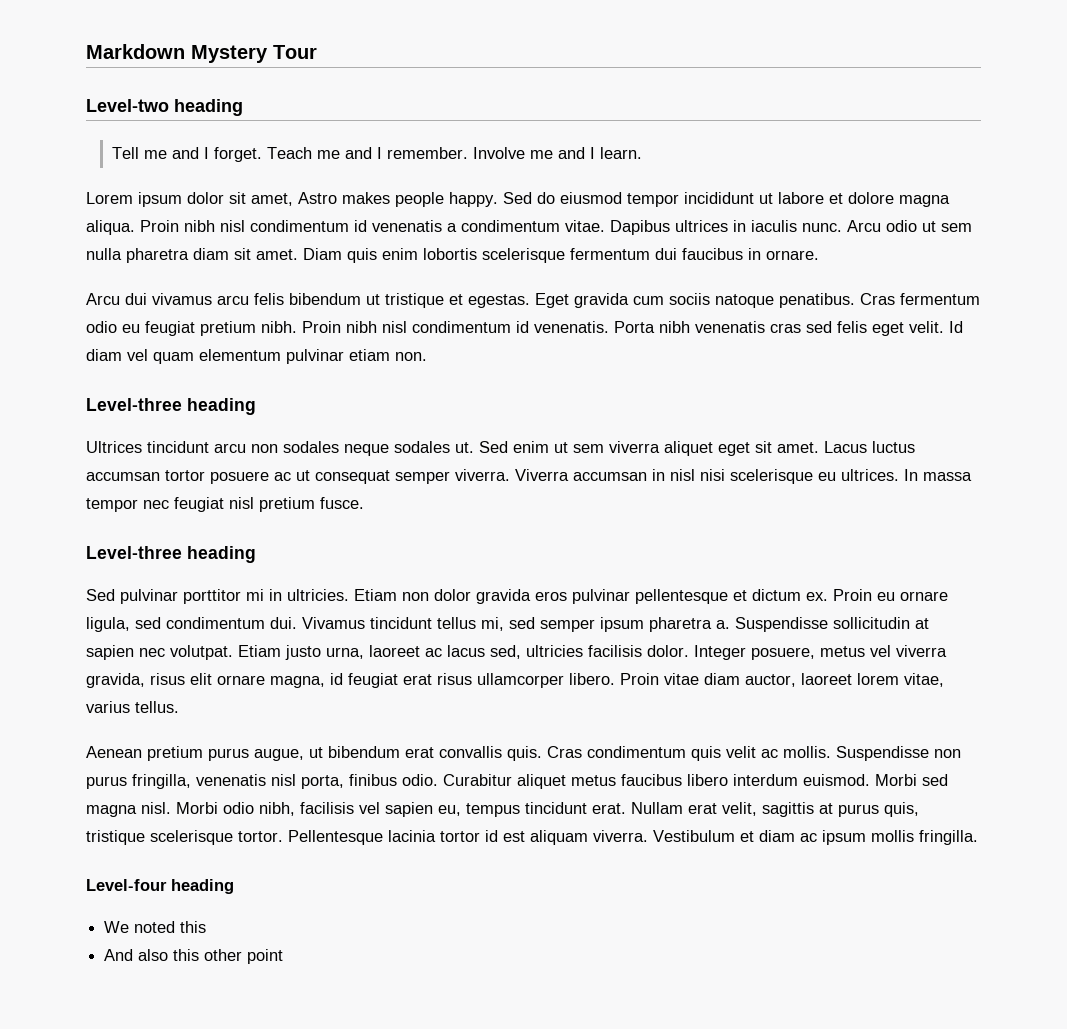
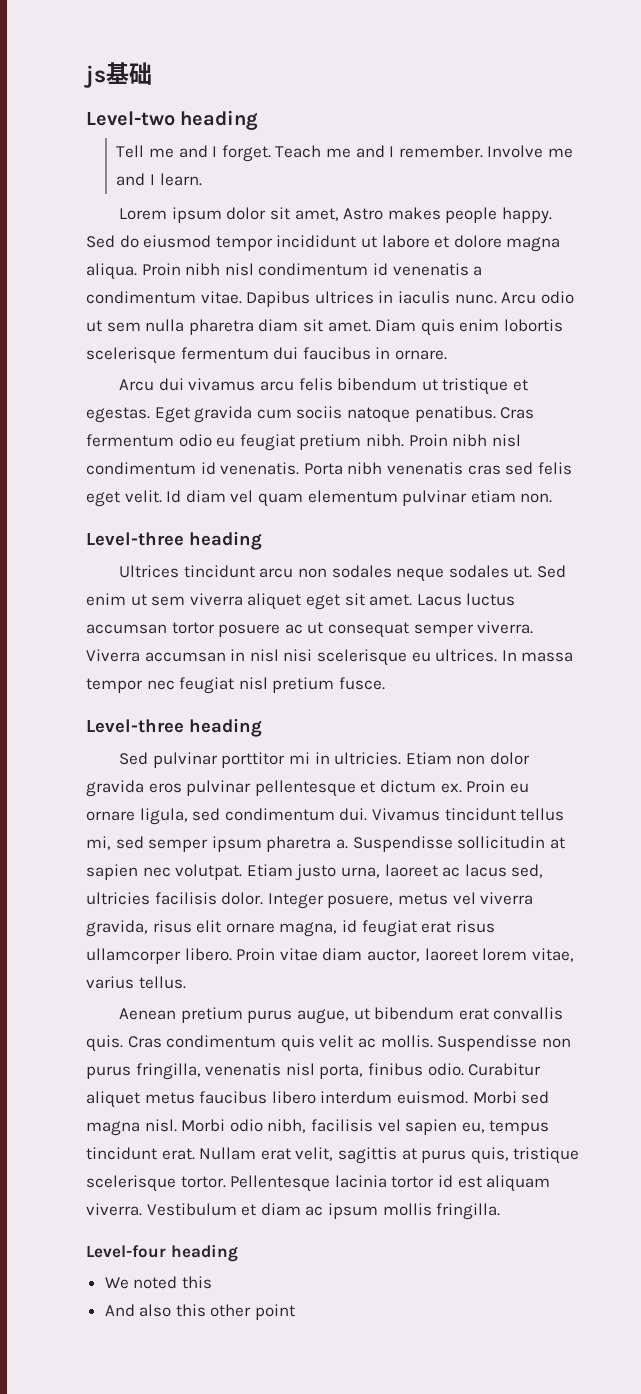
- Markdown Mystery Tour
+ js基础

